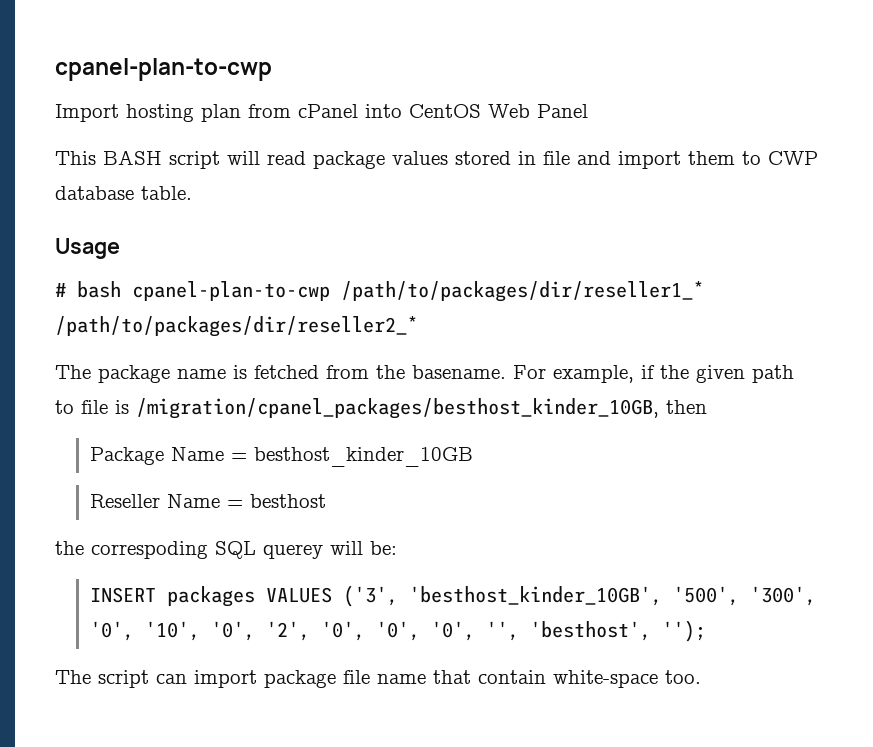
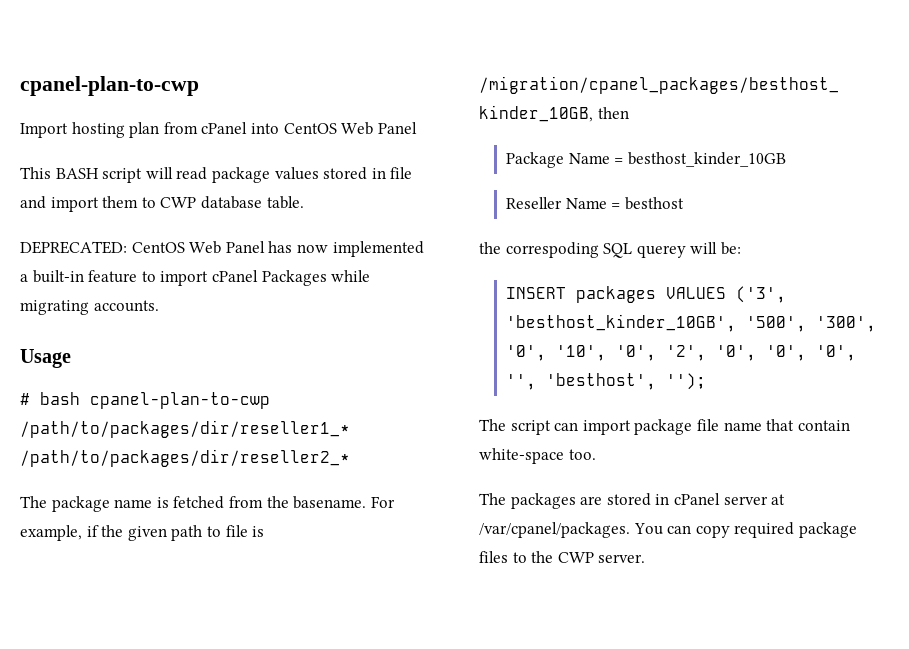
+ DEPRECATED: CentOS Web Panel has now implemented a built-in feature to import cPanel Packages while migrating accounts.
+ The packages are stored in cPanel server at /var/cpanel/packages. You can copy required package files to the CWP server.

